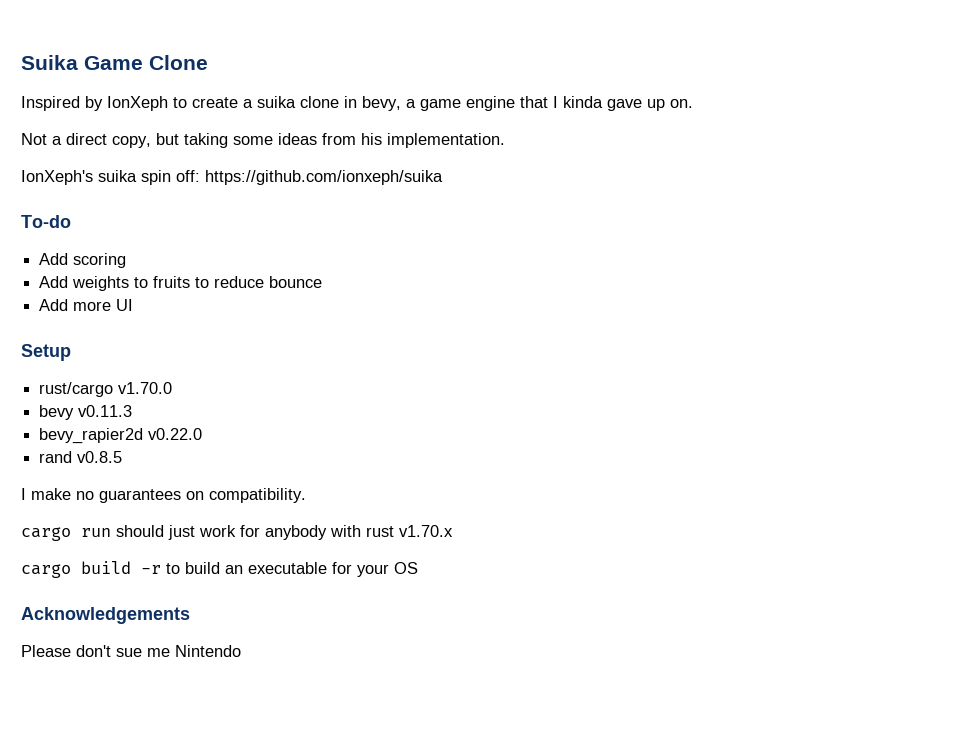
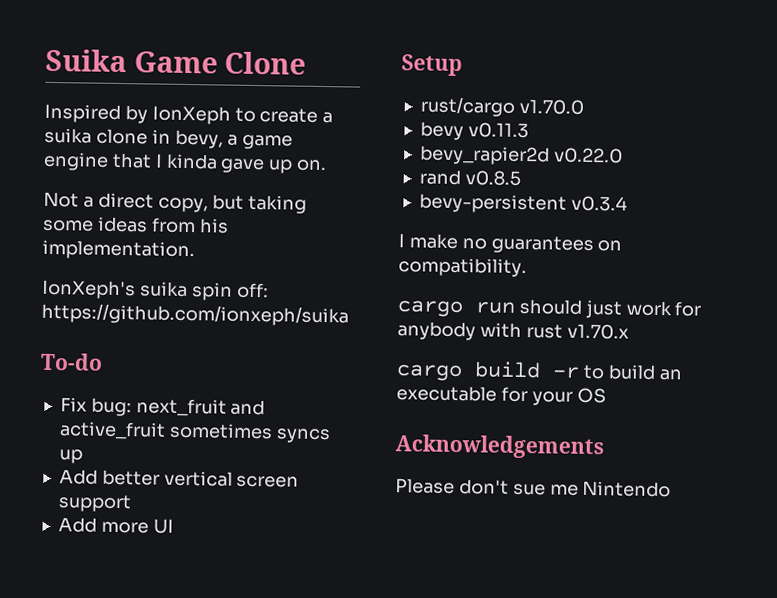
- Add scoring
- Add weights to fruits to reduce bounce
+ Fix bug: next_fruit and active_fruit sometimes syncs up
+ Add better vertical screen support
+ bevy-persistent v0.3.4

